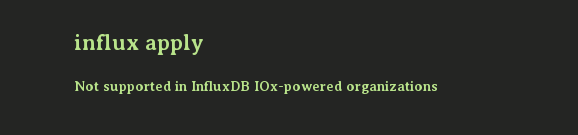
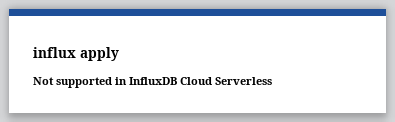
- Not supported in InfluxDB IOx-powered organizations
+ Not supported in InfluxDB Cloud Serverless

